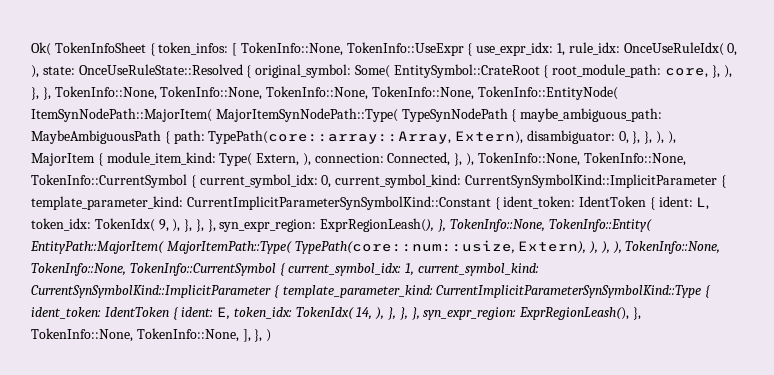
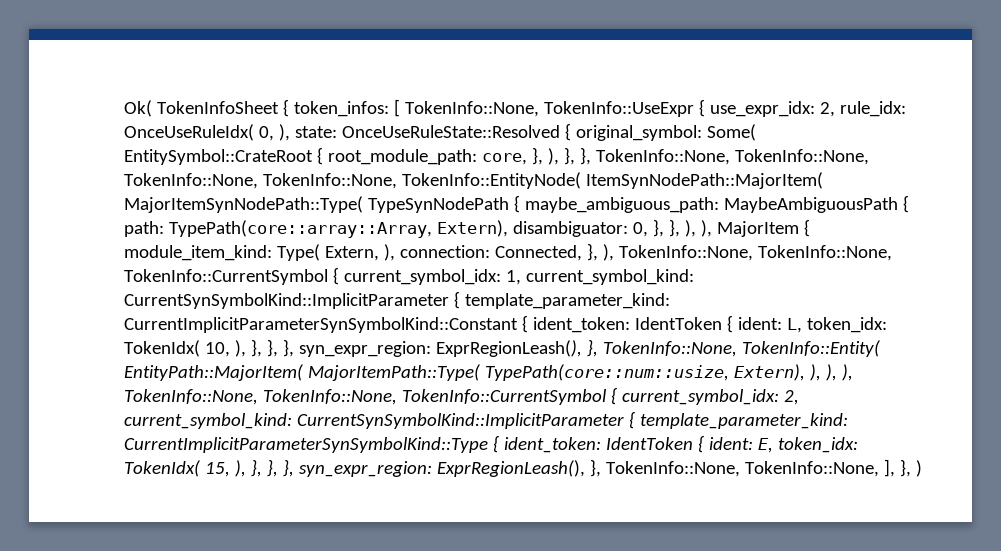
- 1, rule_idx:
+ 2, rule_idx:
- 0, current_symbol_kind:
+ 1, current_symbol_kind:
- TokenIdx( 9, ), }, }, }, syn_expr_region:
+ TokenIdx( 10, ), }, }, }, syn_expr_region:
- 1, current_symbol_kind:
+ 2, current_symbol_kind:
- TokenIdx( 14, ), }, }, }, syn_expr_region:
+ TokenIdx( 15, ), }, }, }, syn_expr_region:

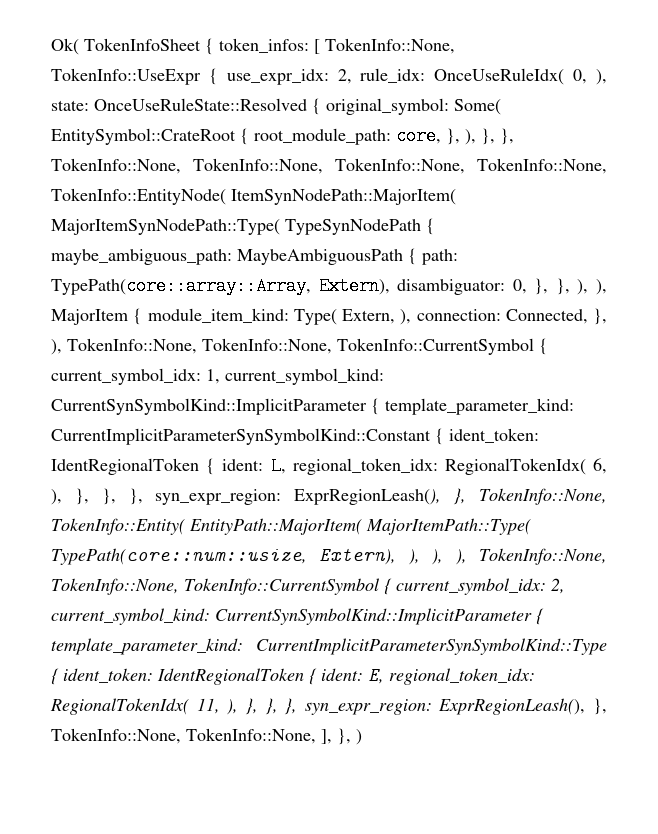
- CurrentImplicitParameterSynSymbolKind::Constant { ident_token: IdentToken { ident:
+ CurrentImplicitParameterSynSymbolKind::Constant { ident_token: IdentRegionalToken { ident:
- L, token_idx: TokenIdx( 10, ), }, }, }, syn_expr_region:
+ L, regional_token_idx: RegionalTokenIdx( 6, ), }, }, }, syn_expr_region:
- CurrentImplicitParameterSynSymbolKind::Type { ident_token: IdentToken { ident:
+ CurrentImplicitParameterSynSymbolKind::Type { ident_token: IdentRegionalToken { ident:
- E, token_idx: TokenIdx( 15, ), }, }, }, syn_expr_region:
+ E, regional_token_idx: RegionalTokenIdx( 11, ), }, }, }, syn_expr_region:

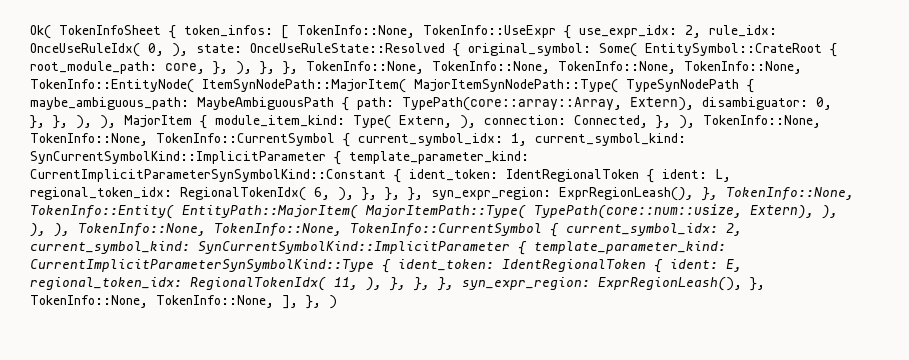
- 1, current_symbol_kind: CurrentSynSymbolKind::ImplicitParameter { template_parameter_kind:
+ 1, current_symbol_kind: SynCurrentSymbolKind::ImplicitParameter { template_parameter_kind:
- 2, current_symbol_kind: CurrentSynSymbolKind::ImplicitParameter { template_parameter_kind:
+ 2, current_symbol_kind: SynCurrentSymbolKind::ImplicitParameter { template_parameter_kind:

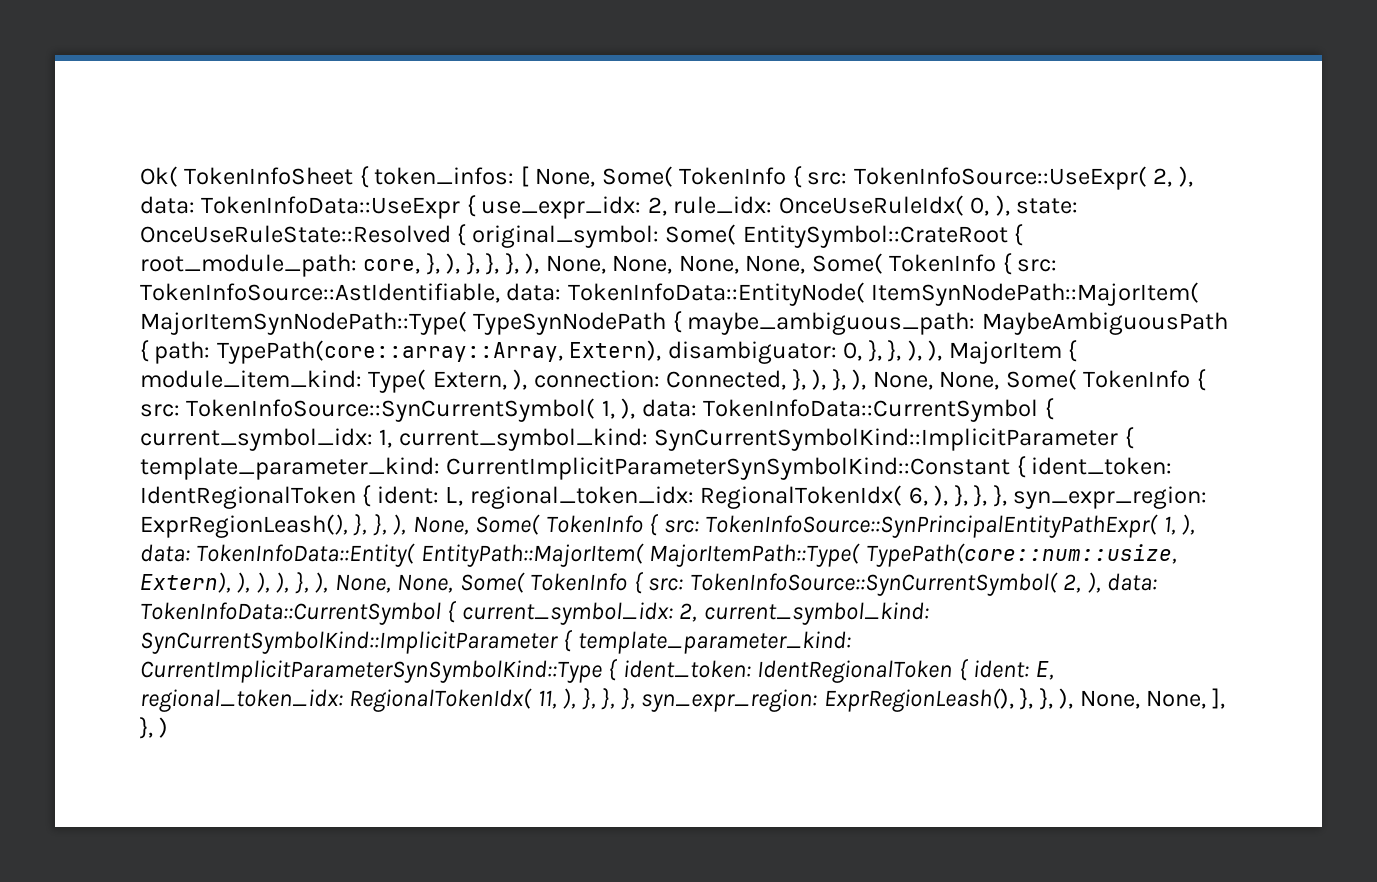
- [ TokenInfo::None, TokenInfo::UseExpr { use_expr_idx:
+ [ None, Some( TokenInfo { src: TokenInfoSource::UseExpr( 2, ), data: TokenInfoData::UseExpr { use_expr_idx:
- core, }, ), }, }, TokenInfo::None, TokenInfo::None, TokenInfo::None, TokenInfo::None, TokenInfo::EntityNode( ItemSynNodePath::MajorItem( MajorItemSynNodePath::Type( TypeSynNodePath { maybe_ambiguous_path:
+ core, }, ), }, }, }, ), None, None, None, None, Some( TokenInfo { src: TokenInfoSource::AstIdentifiable, data: TokenInfoData::EntityNode( ItemSynNodePath::MajorItem( MajorItemSynNodePath::Type( TypeSynNodePath { maybe_ambiguous_path:
- Connected, }, ), TokenInfo::None, TokenInfo::None, TokenInfo::CurrentSymbol { current_symbol_idx:
+ Connected, }, ), }, ), None, None, Some( TokenInfo { src: TokenInfoSource::SynCurrentSymbol( 1, ), data: TokenInfoData::CurrentSymbol { current_symbol_idx:
- ExprRegionLeash(), }, TokenInfo::None, TokenInfo::Entity( EntityPath::MajorItem( MajorItemPath::Type( TypePath(core::num::usize, Extern), ), ), ), TokenInfo::None, TokenInfo::None, TokenInfo::CurrentSymbol { current_symbol_idx:
+ ExprRegionLeash(), }, }, ), None, Some( TokenInfo { src: TokenInfoSource::SynPrincipalEntityPathExpr( 1, ), data: TokenInfoData::Entity( EntityPath::MajorItem( MajorItemPath::Type( TypePath(core::num::usize, Extern), ), ), ), }, ), None, None, Some( TokenInfo { src: TokenInfoSource::SynCurrentSymbol( 2, ), data: TokenInfoData::CurrentSymbol { current_symbol_idx:
- ExprRegionLeash(), }, TokenInfo::None, TokenInfo::None, ], }, )
+ ExprRegionLeash(), }, }, ), None, None, ], }, )

